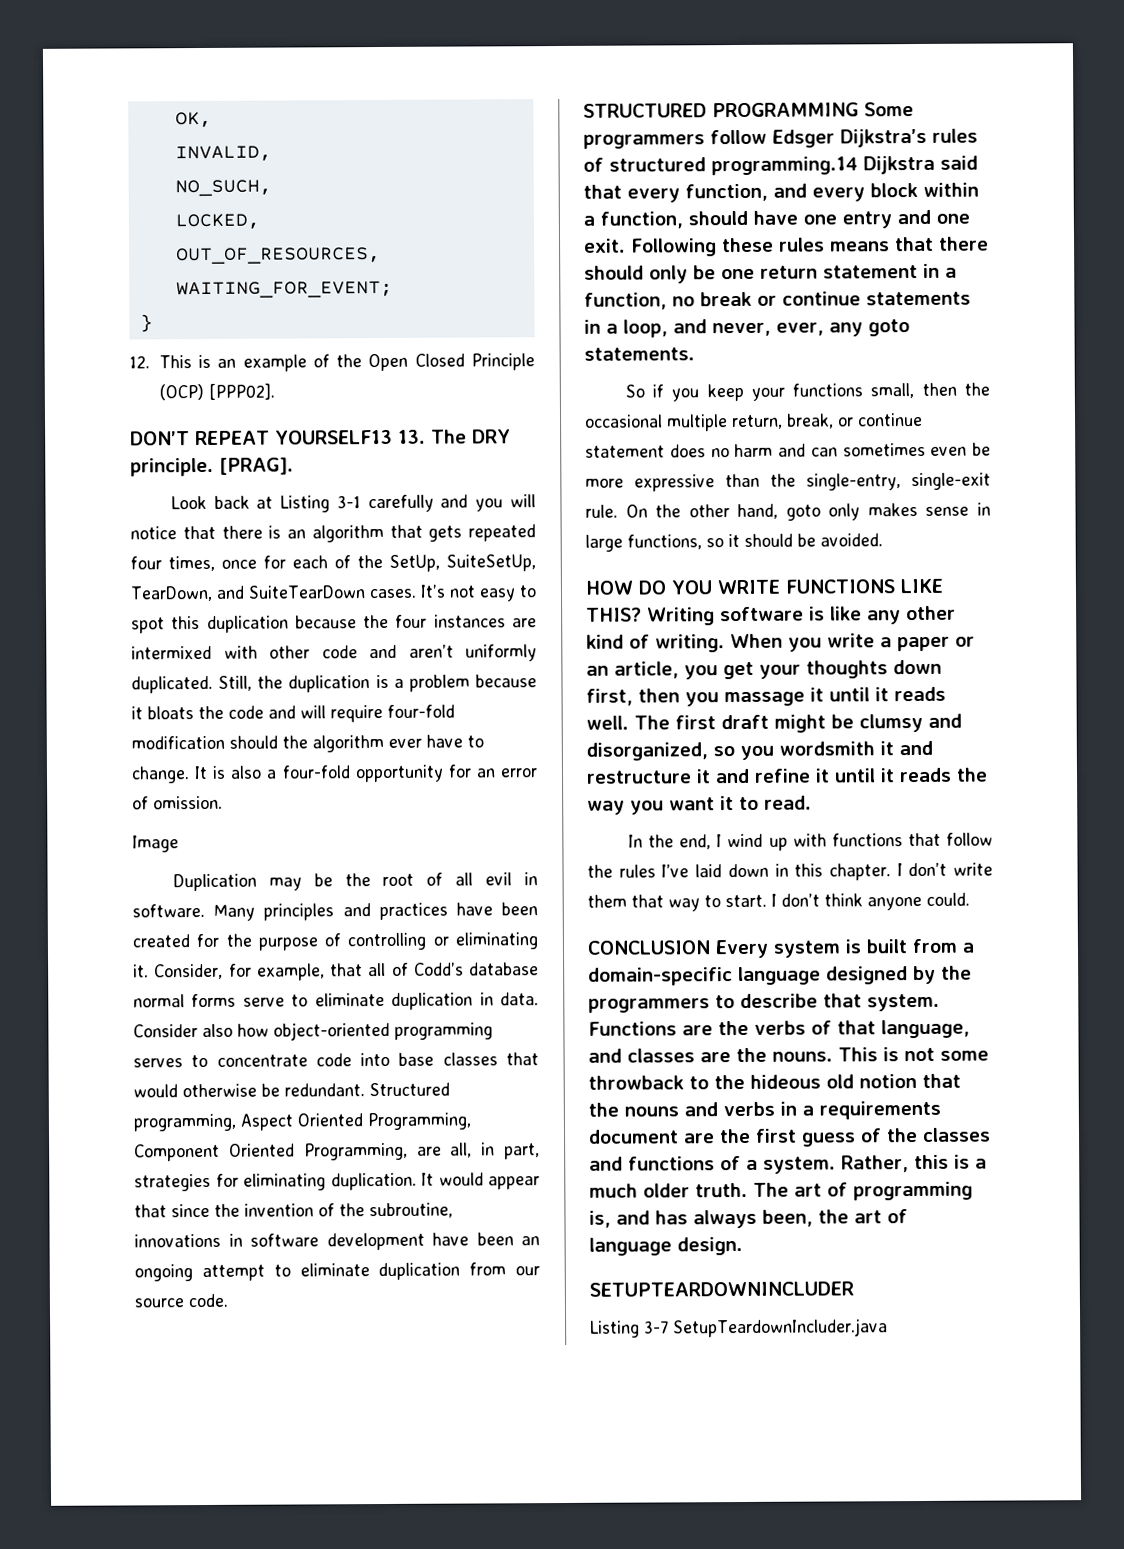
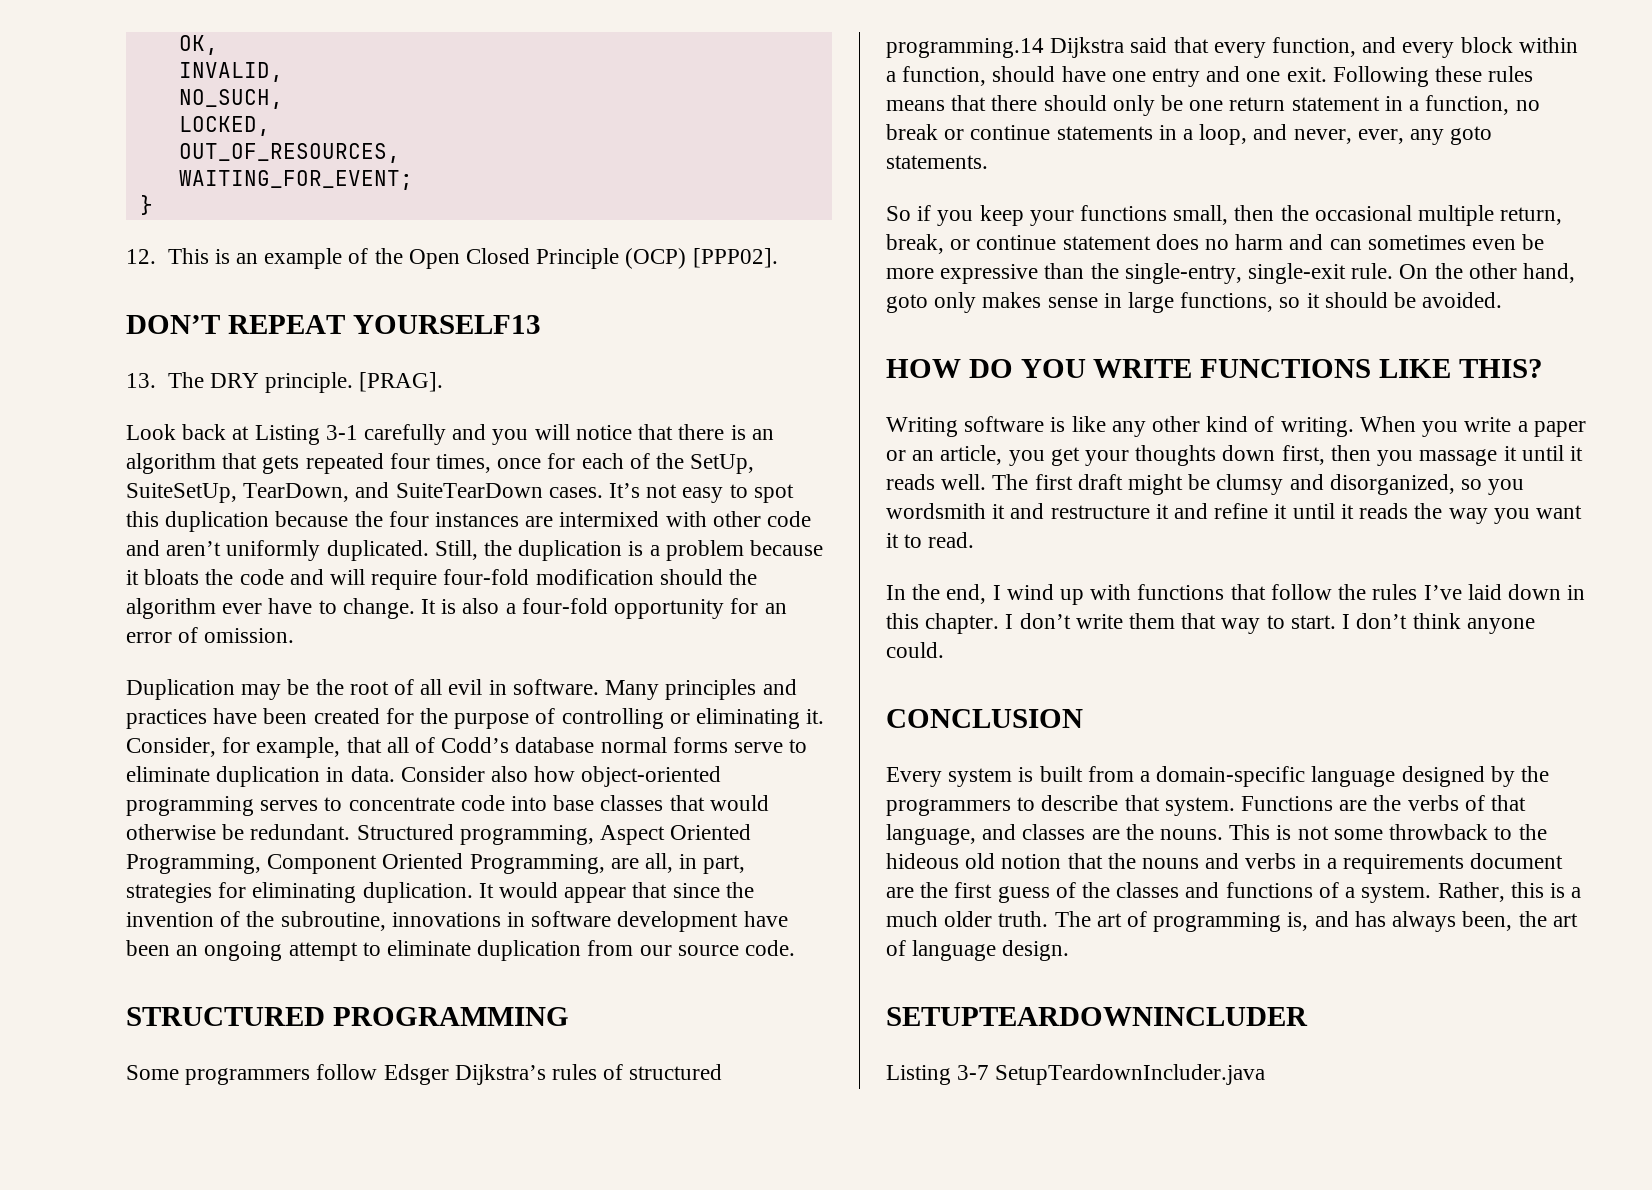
- DON’T REPEAT YOURSELF13 13. The DRY principle.
+ DON’T REPEAT YOURSELF13
+ 13. The DRY principle.
- Image
- STRUCTURED PROGRAMMING Some programmers follow Edsger Dijkstra’s rules of structured programming.14 Dijkstra said that every function, and every block within a function, should have one entry and one exit.
+ STRUCTURED PROGRAMMING
+ Some programmers follow Edsger Dijkstra’s rules of structured programming.14 Dijkstra said that every function, and every block within a function, should have one entry and one exit.
- HOW DO YOU WRITE FUNCTIONS LIKE THIS? Writing software is like any other kind of writing.
+ HOW DO YOU WRITE FUNCTIONS LIKE THIS?
+ Writing software is like any other kind of writing.
- CONCLUSION Every system is built from a domain-specific language designed by the programmers to describe that system.
+ CONCLUSION
+ Every system is built from a domain-specific language designed by the programmers to describe that system.

